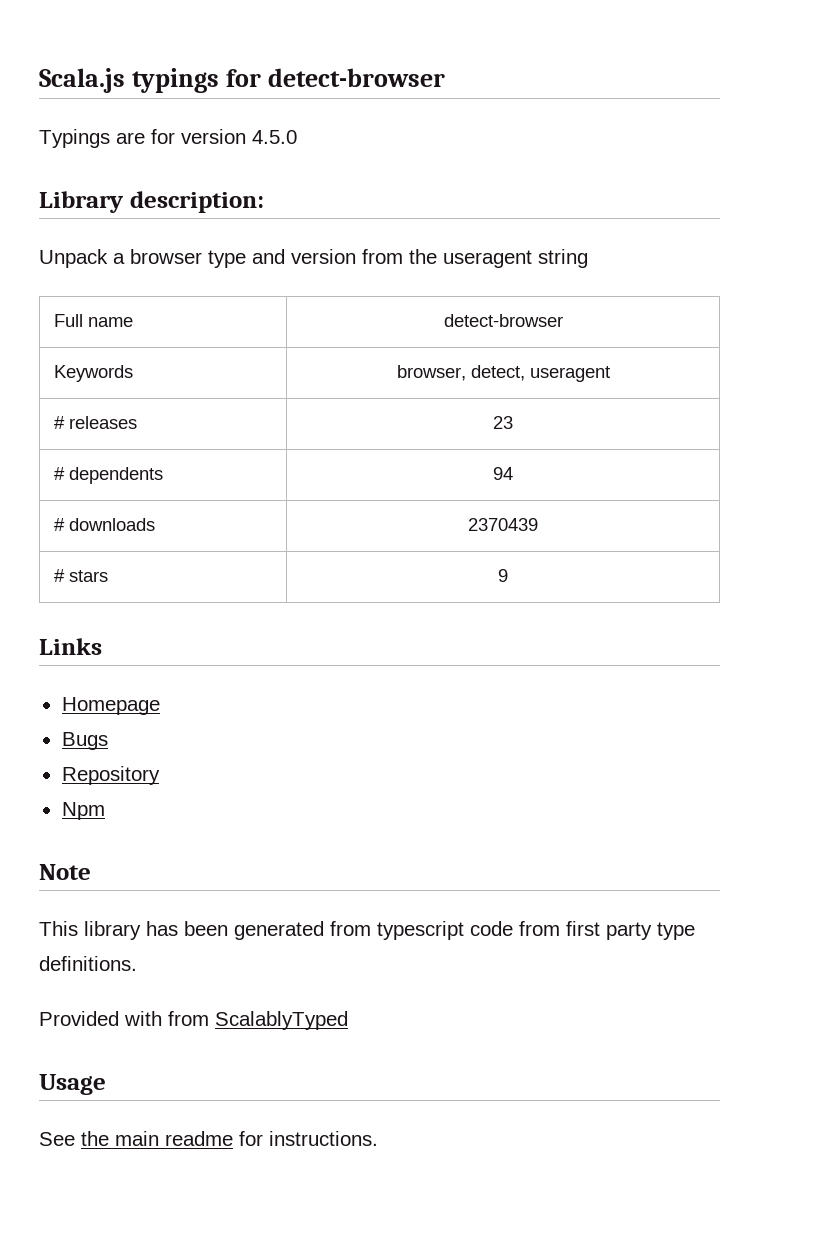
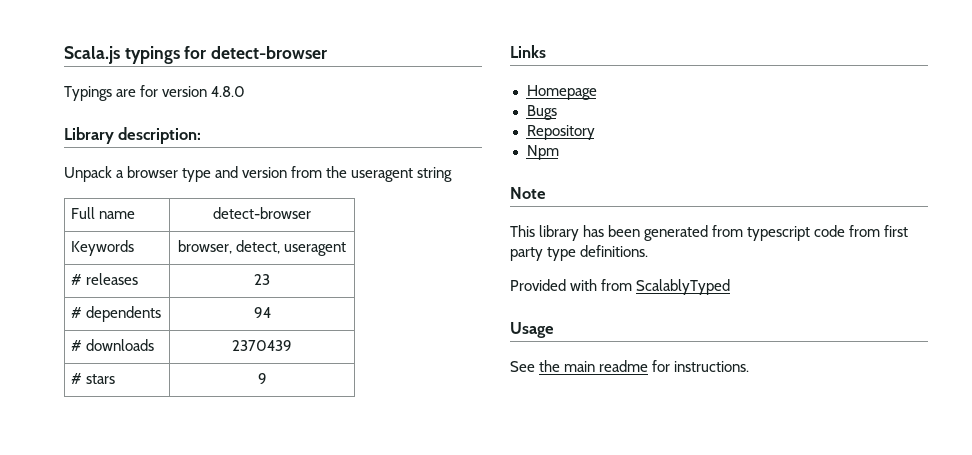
- Typings are for version 4.5.0
+ Typings are for version 4.8.0

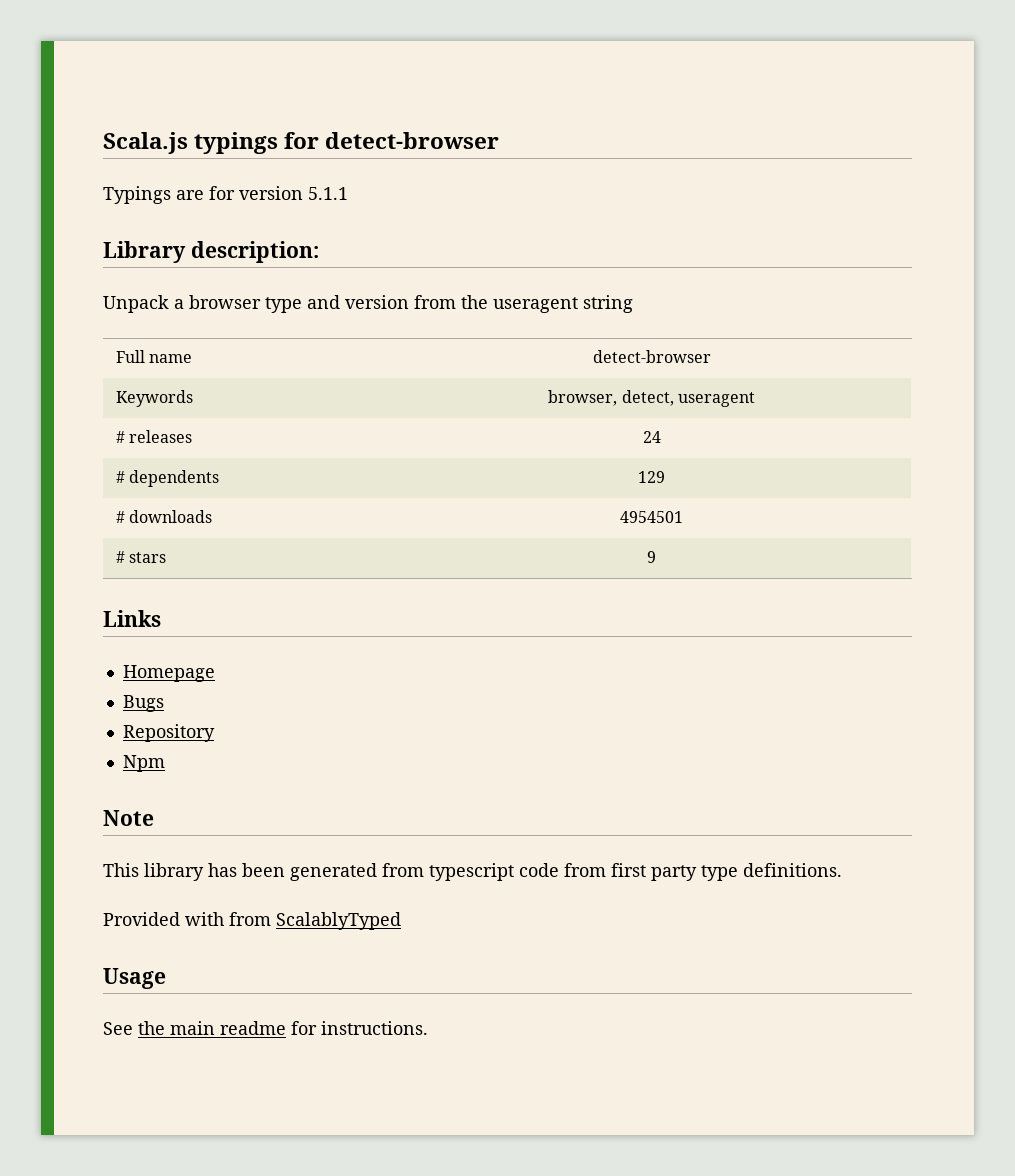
- Typings are for version 4.8.0
+ Typings are for version 5.1.1
- # releases | 23
+ # releases | 24
- # dependents | 94
+ # dependents | 129
- # downloads | 2370439
+ # downloads | 4954501

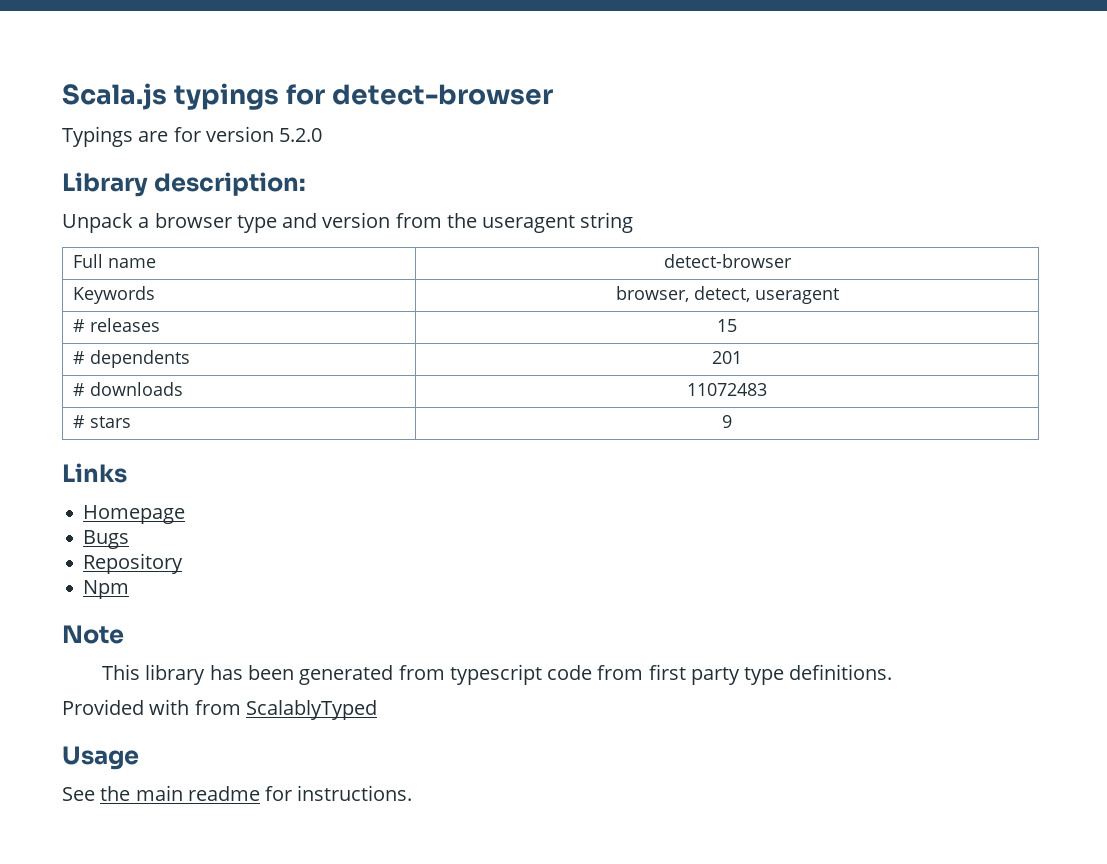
- Typings are for version 5.1.1
+ Typings are for version 5.2.0
- # releases | 24
+ # releases | 15
- # dependents | 129
+ # dependents | 201
- # downloads | 4954501
+ # downloads | 11072483

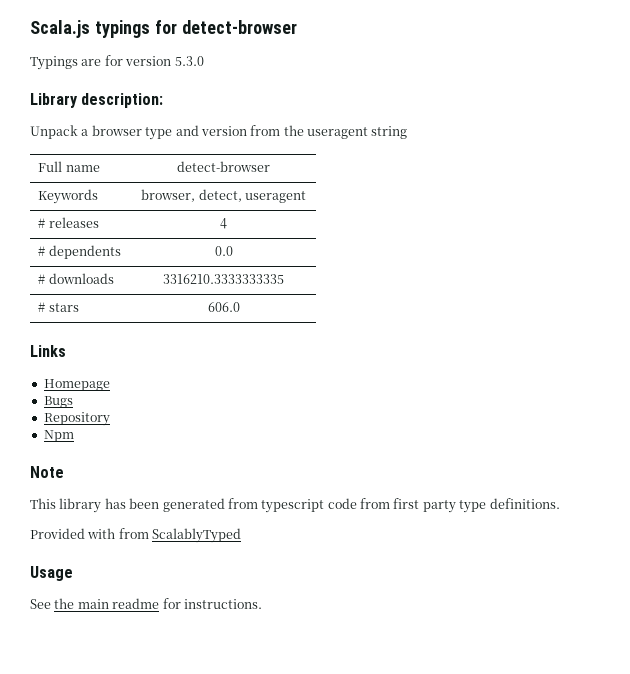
- Typings are for version 5.2.0
+ Typings are for version 5.3.0
- # releases | 15
+ # releases | 4
- # dependents | 201
+ # dependents | 0.0
- # downloads | 11072483
+ # downloads | 3316210.3333333335
- # stars | 9
+ # stars | 606.0

